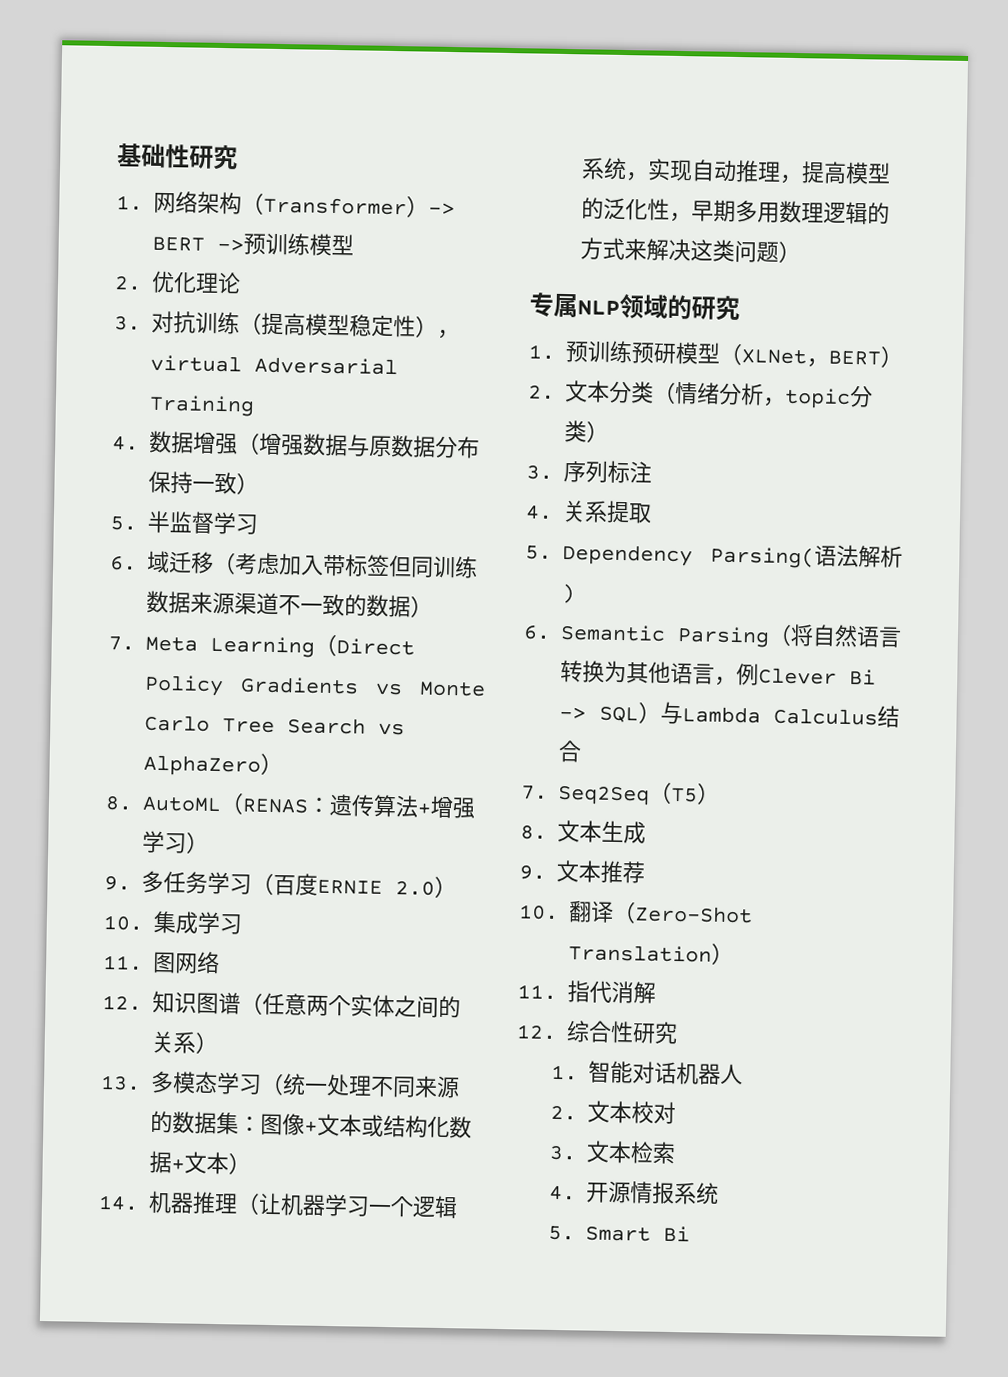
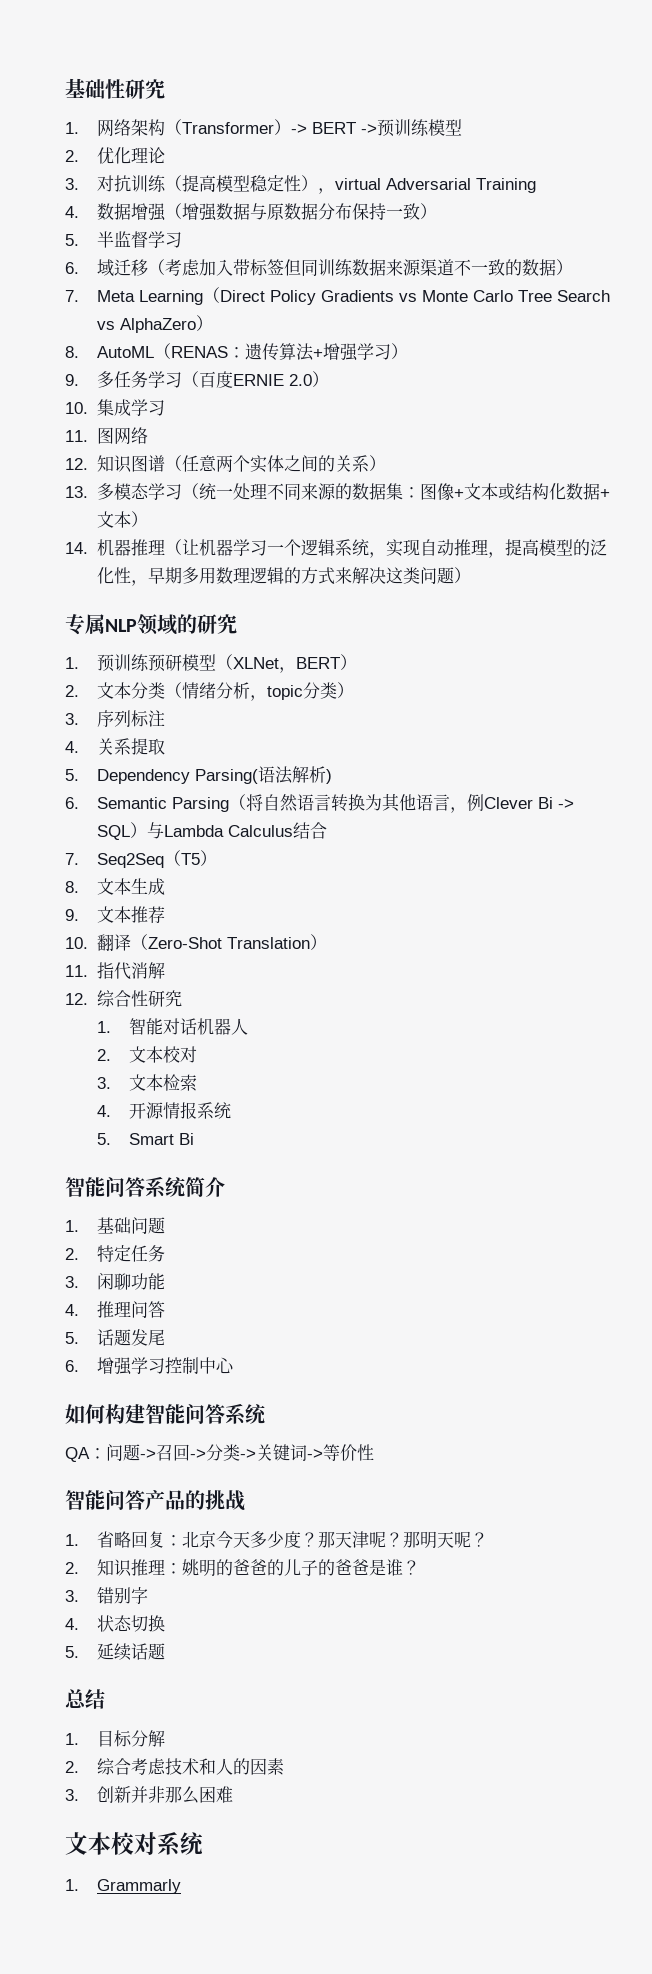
+ 智能问答系统简介
+ 1.基础问题
+ 2.特定任务
+ 3.闲聊功能
+ 4.推理问答
+ 5.话题发尾
+ 6.增强学习控制中心
+ 如何构建智能问答系统
+ QA：问题->召回->分类->关键词->等价性
+ 智能问答产品的挑战
+ 1.省略回复：北京今天多少度？那天津呢？那明天呢？
+ 2.知识推理：姚明的爸爸的儿子的爸爸是谁？
+ 3.错别字
+ 4.状态切换
+ 5.延续话题
+ 总结
+ 1.目标分解
+ 2.综合考虑技术和人的因素
+ 3.创新并非那么困难
+ 文本校对系统
+ 1. Grammarly

